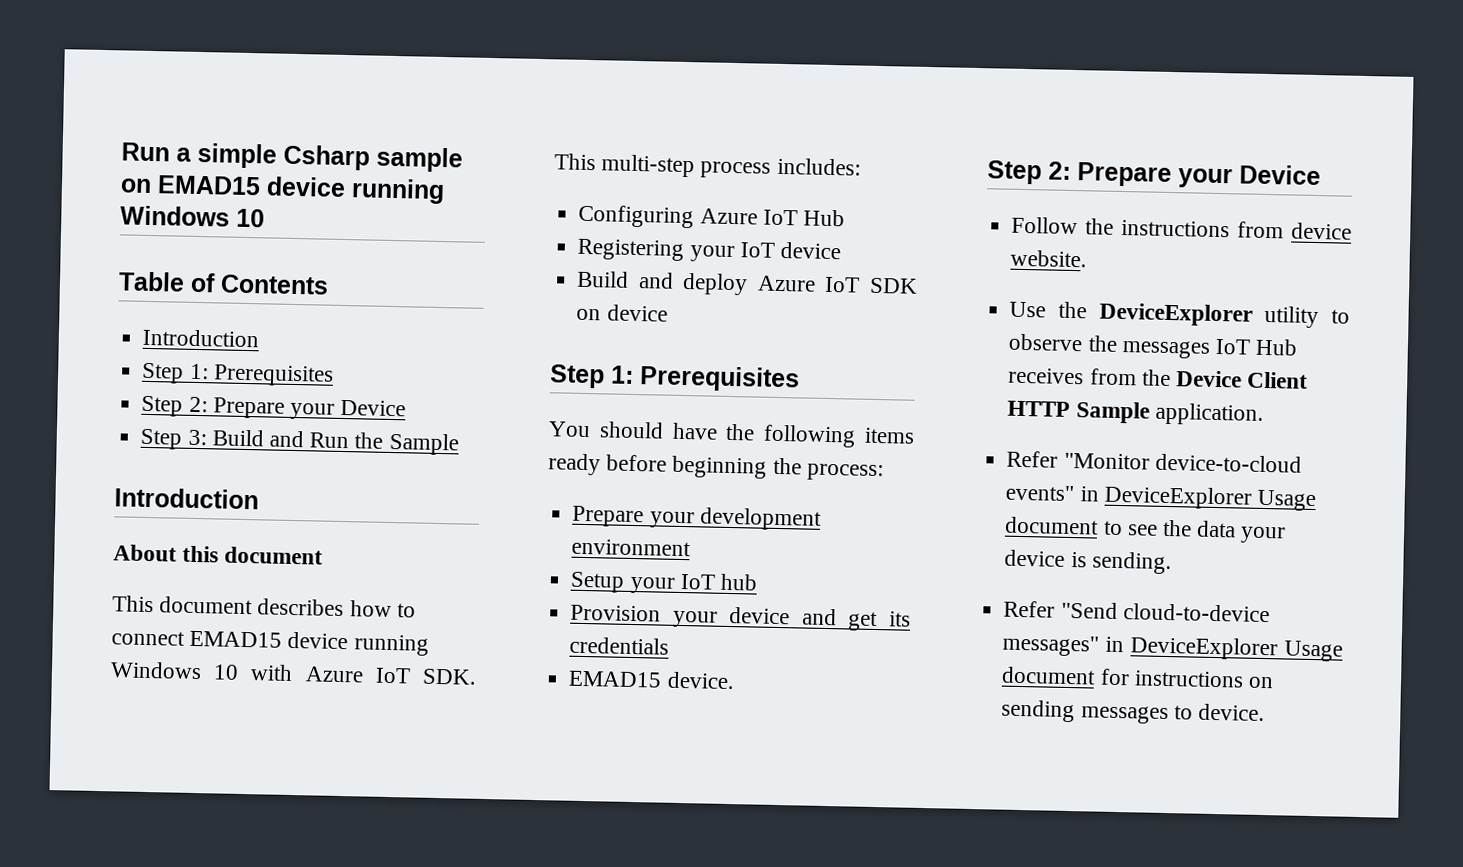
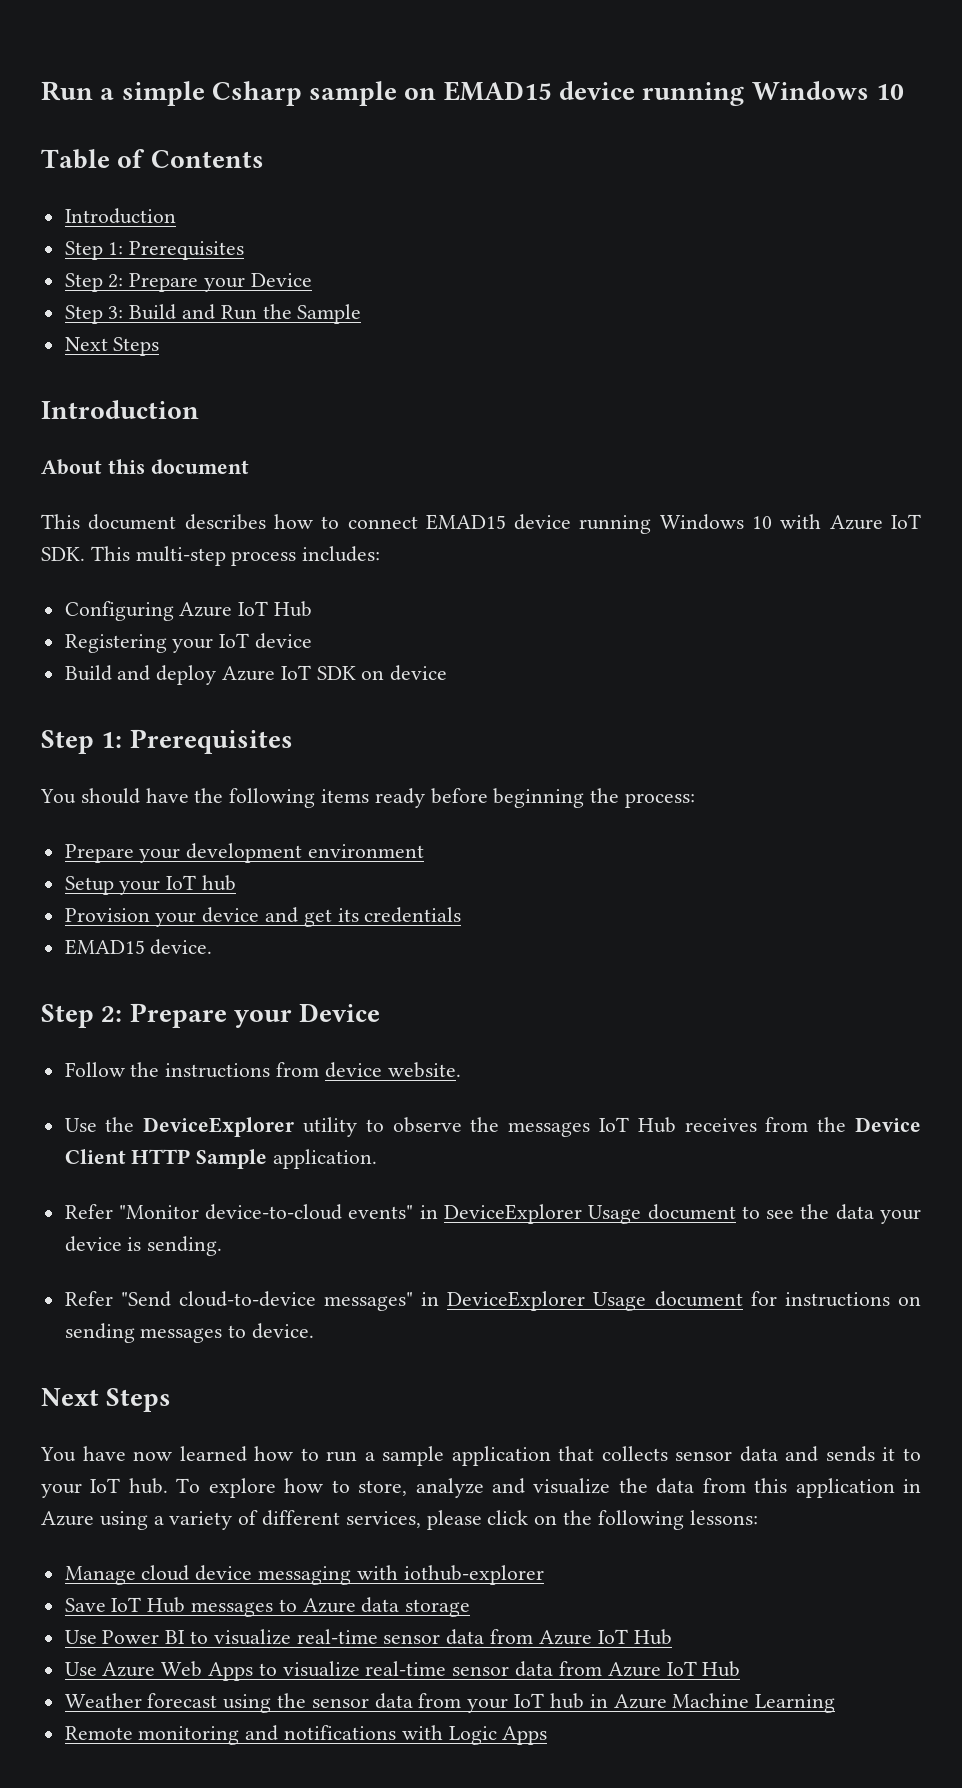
  Step 3: Build and Run the Sample
+ Next Steps
  Refer "Send cloud-to-device messages" in DeviceExplorer Usage document for instructions on sending messages to device.
+ Next Steps
+ You have now learned how to run a sample application that collects sensor data and sends it to your IoT hub. To explore how to store, analyze and visualize the data from this application in Azure using a variety of different services, please click on the following lessons:
+ Manage cloud device messaging with iothub-explorer
+ Save IoT Hub messages to Azure data storage
+ Use Power BI to visualize real-time sensor data from Azure IoT Hub
+ Use Azure Web Apps to visualize real-time sensor data from Azure IoT Hub
+ Weather forecast using the sensor data from your IoT hub in Azure Machine Learning
+ Remote monitoring and notifications with Logic Apps

